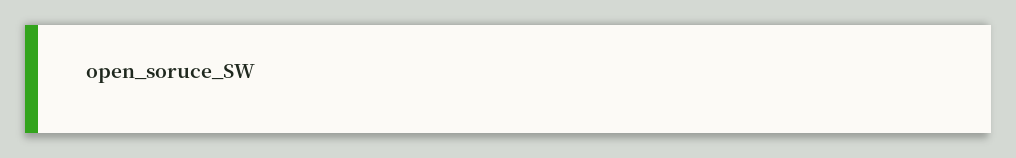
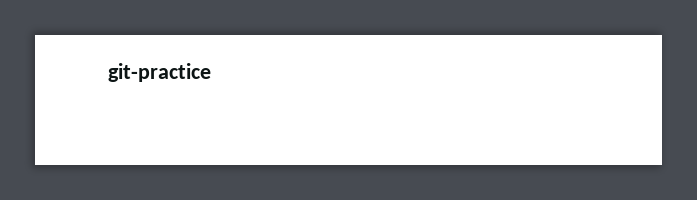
- open_soruce_SW
+ git-practice

